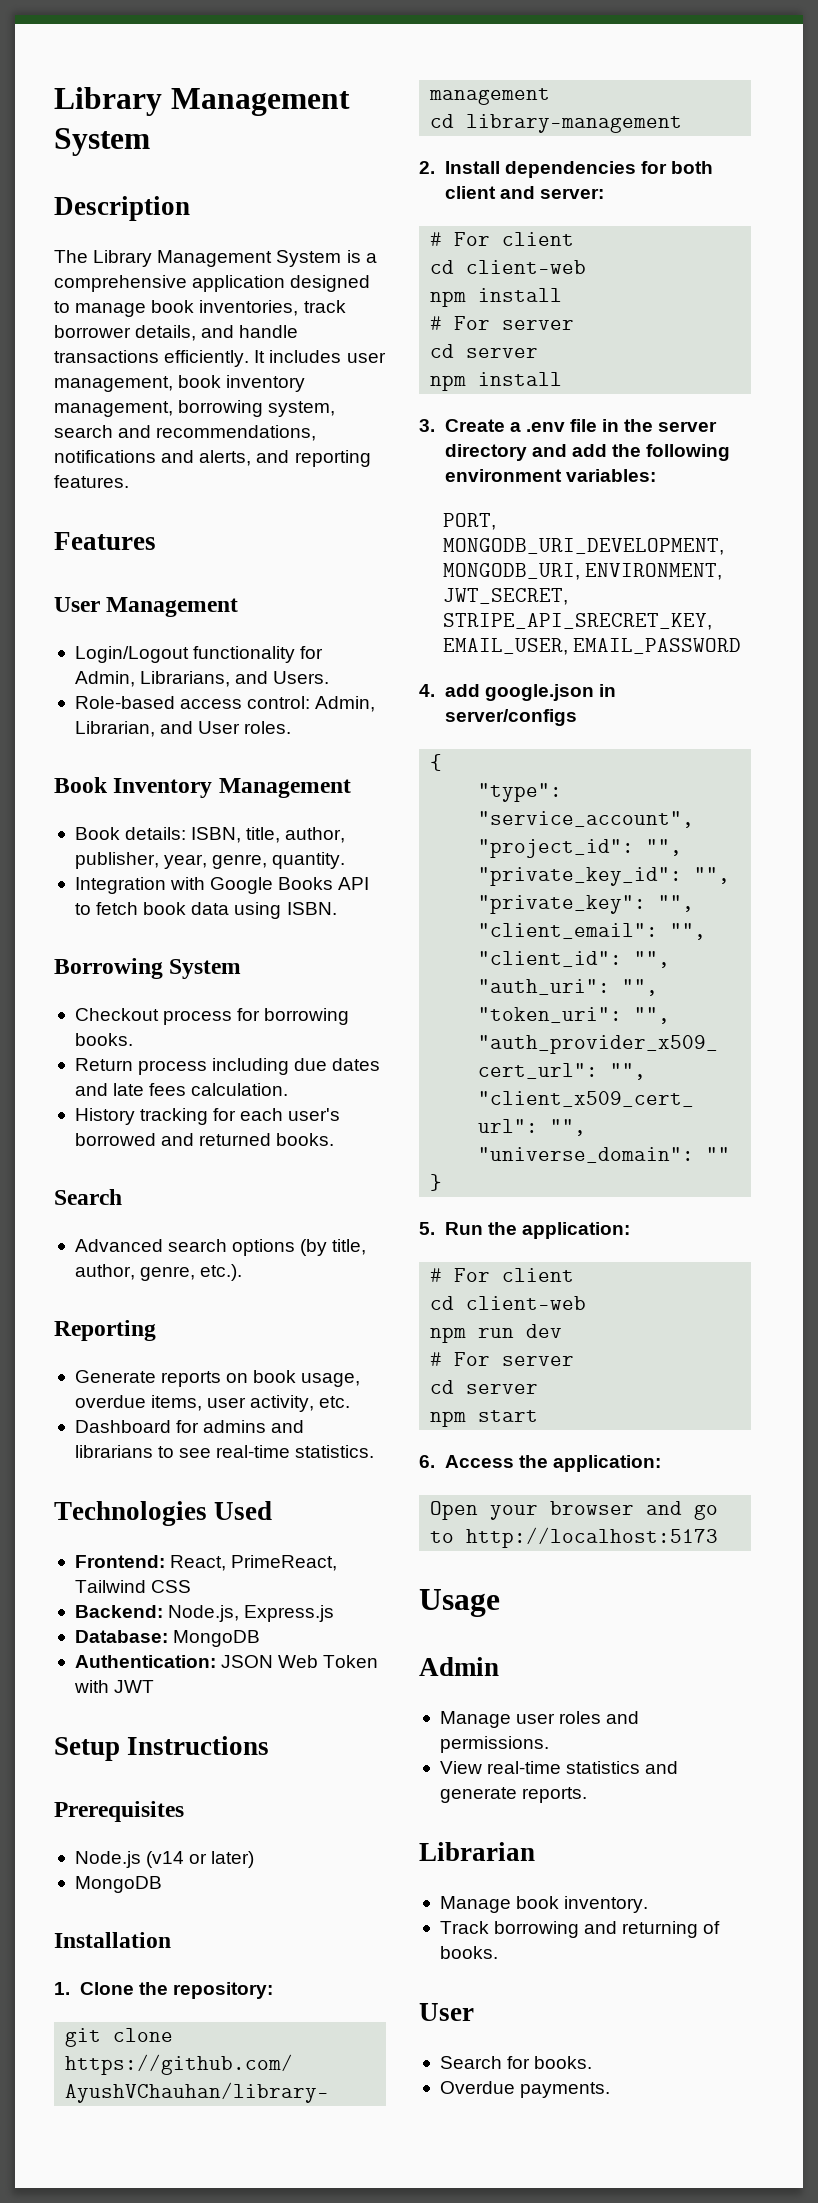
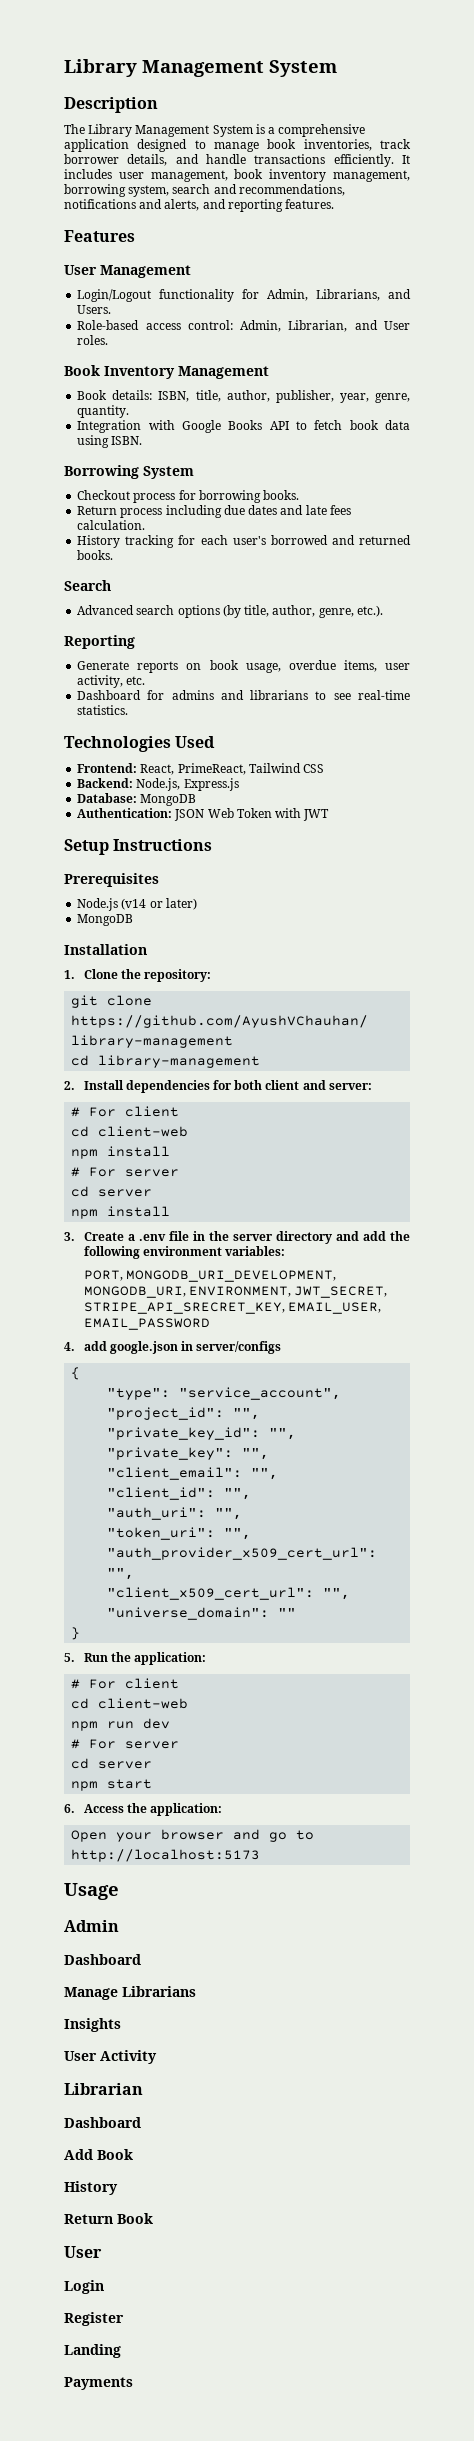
  Admin
- Manage user roles and permissions.
- View real-time statistics and generate reports.
+ Dashboard
+ Manage Librarians
+ Insights
+ User Activity
  Librarian
- Manage book inventory.
- Track borrowing and returning of books.
+ Dashboard
+ Add Book
+ History
+ Return Book
  User
- Search for books.
- Overdue payments.
+ Login
+ Register
+ Landing
+ Payments

